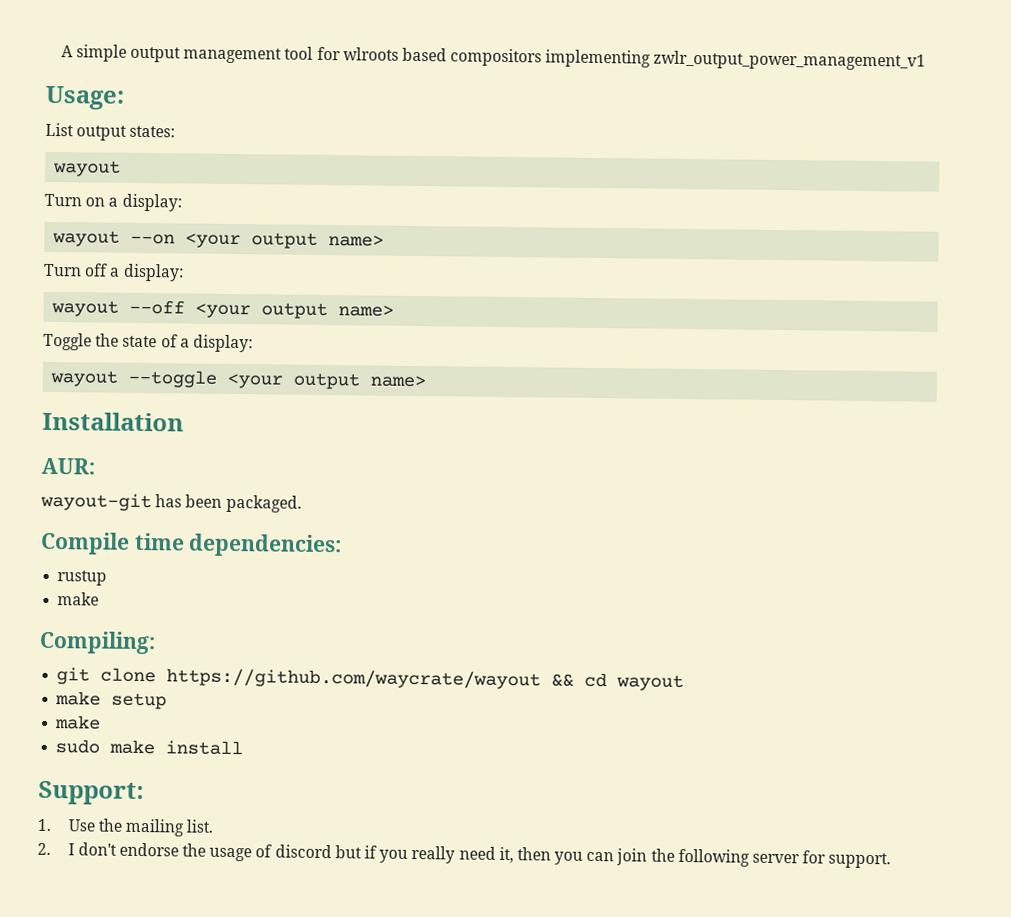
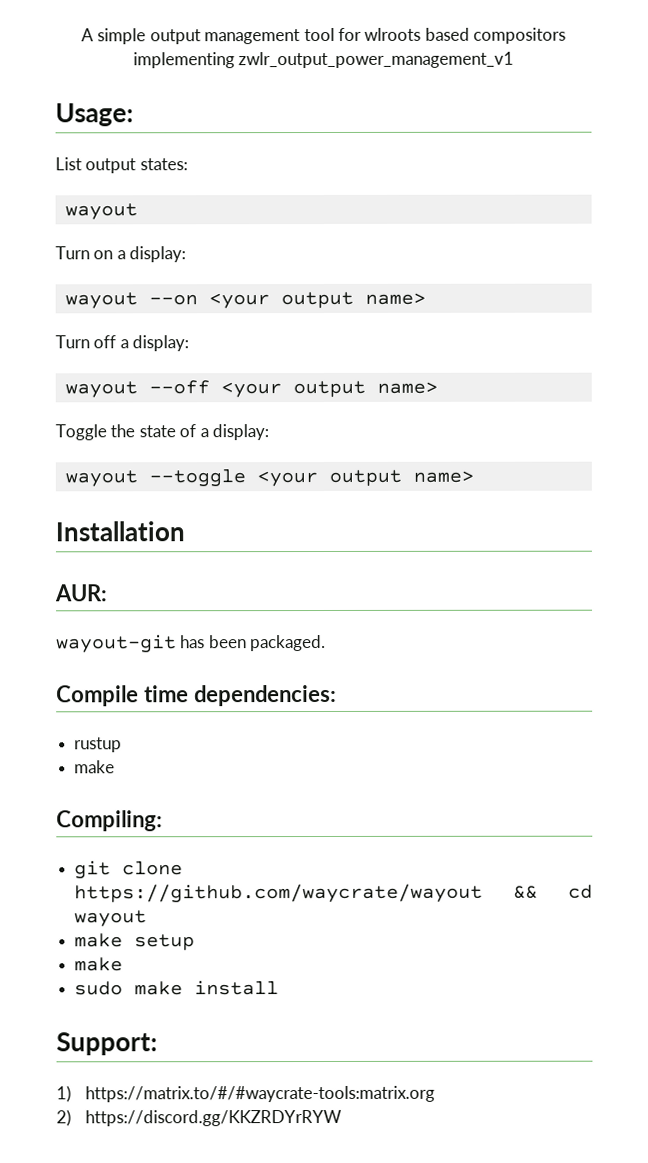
- 1. Use the mailing list.
- 2. I don't endorse the usage of discord but if you really need it, then you can join the following server for support.
+ 1) https://matrix.to/#/#waycrate-tools:matrix.org
+ 2) https://discord.gg/KKZRDYrRYW

